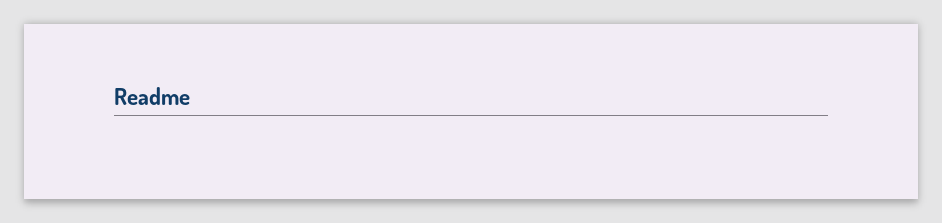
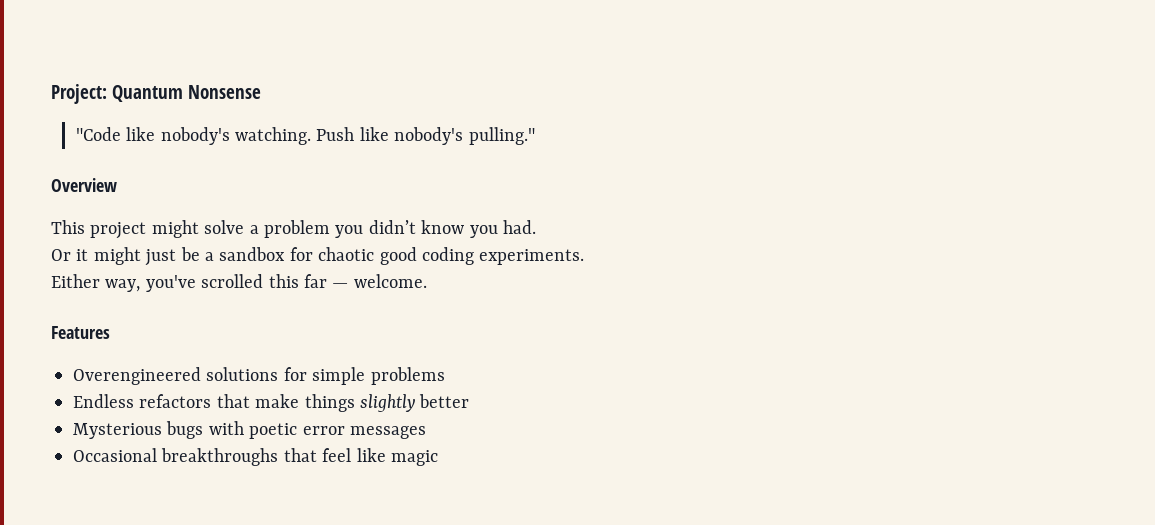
- Readme
+ Project: Quantum Nonsense
+ "Code like nobody's watching. Push like nobody's pulling."
+ Overview
+ This project might solve a problem you didn’t know you had.
+ Or it might just be a sandbox for chaotic good coding experiments.
+ Either way, you've scrolled this far — welcome.
+ Features
+ Overengineered solutions for simple problems
+ Endless refactors that make things slightly better
+ Mysterious bugs with poetic error messages
+ Occasional breakthroughs that feel like magic

